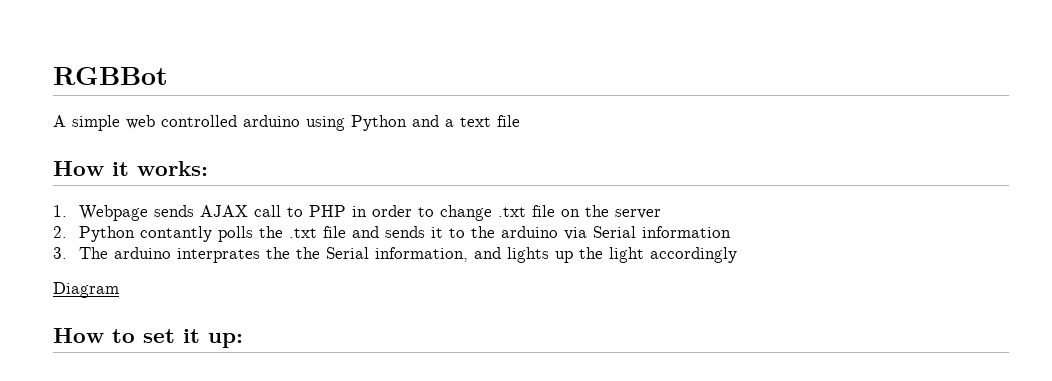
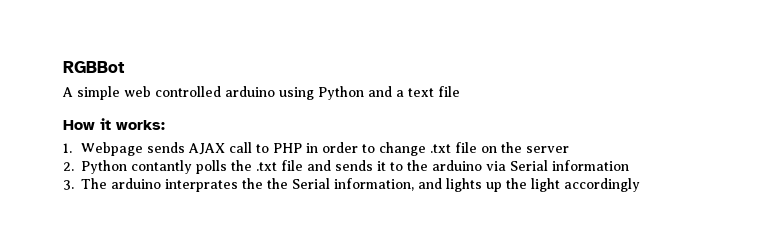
- Diagram
- How to set it up:

